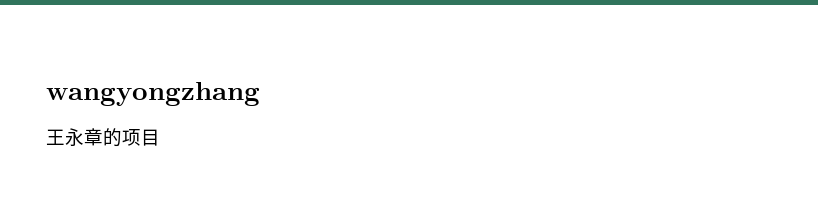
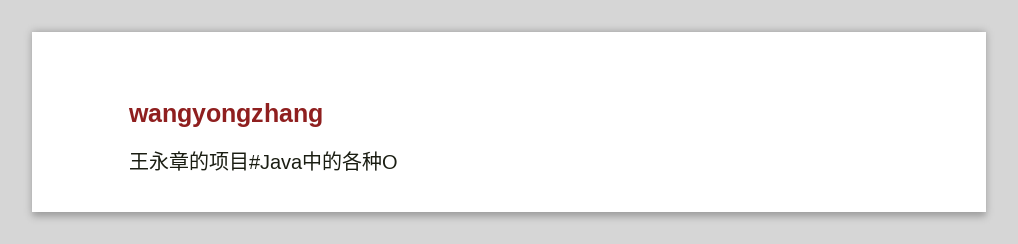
- 王永章的项目
+ 王永章的项目#Java中的各种O

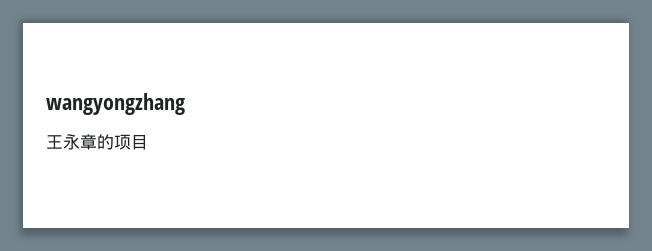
- 王永章的项目#Java中的各种O
+ 王永章的项目

